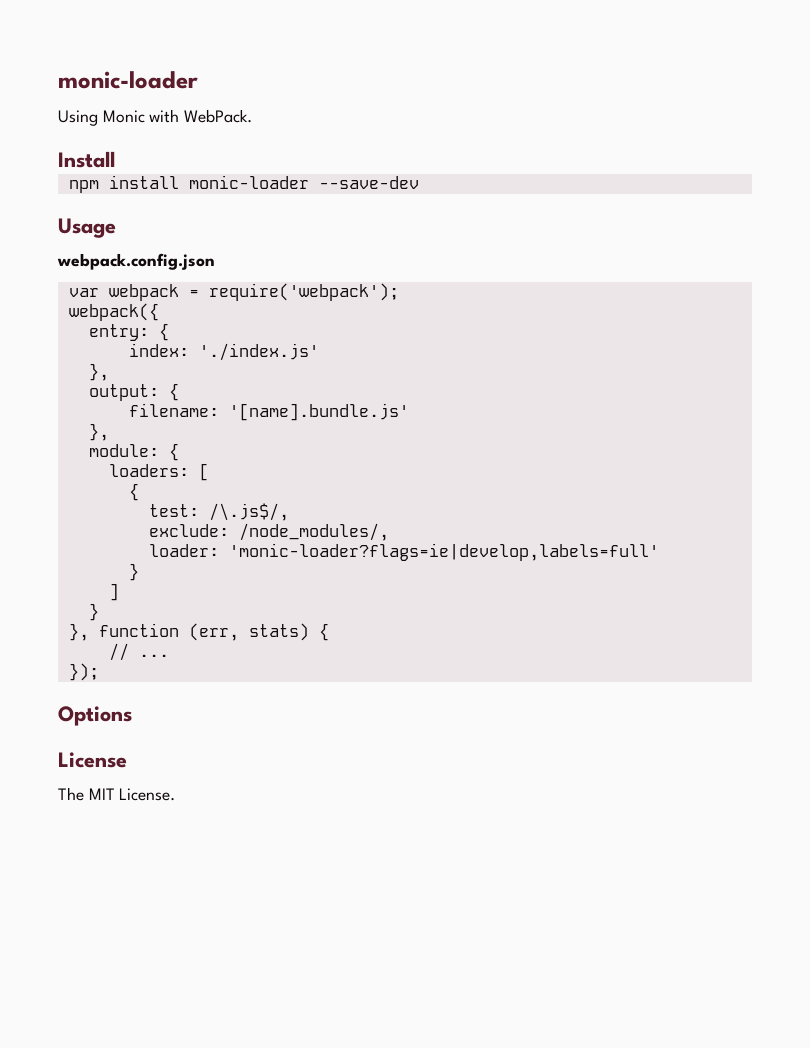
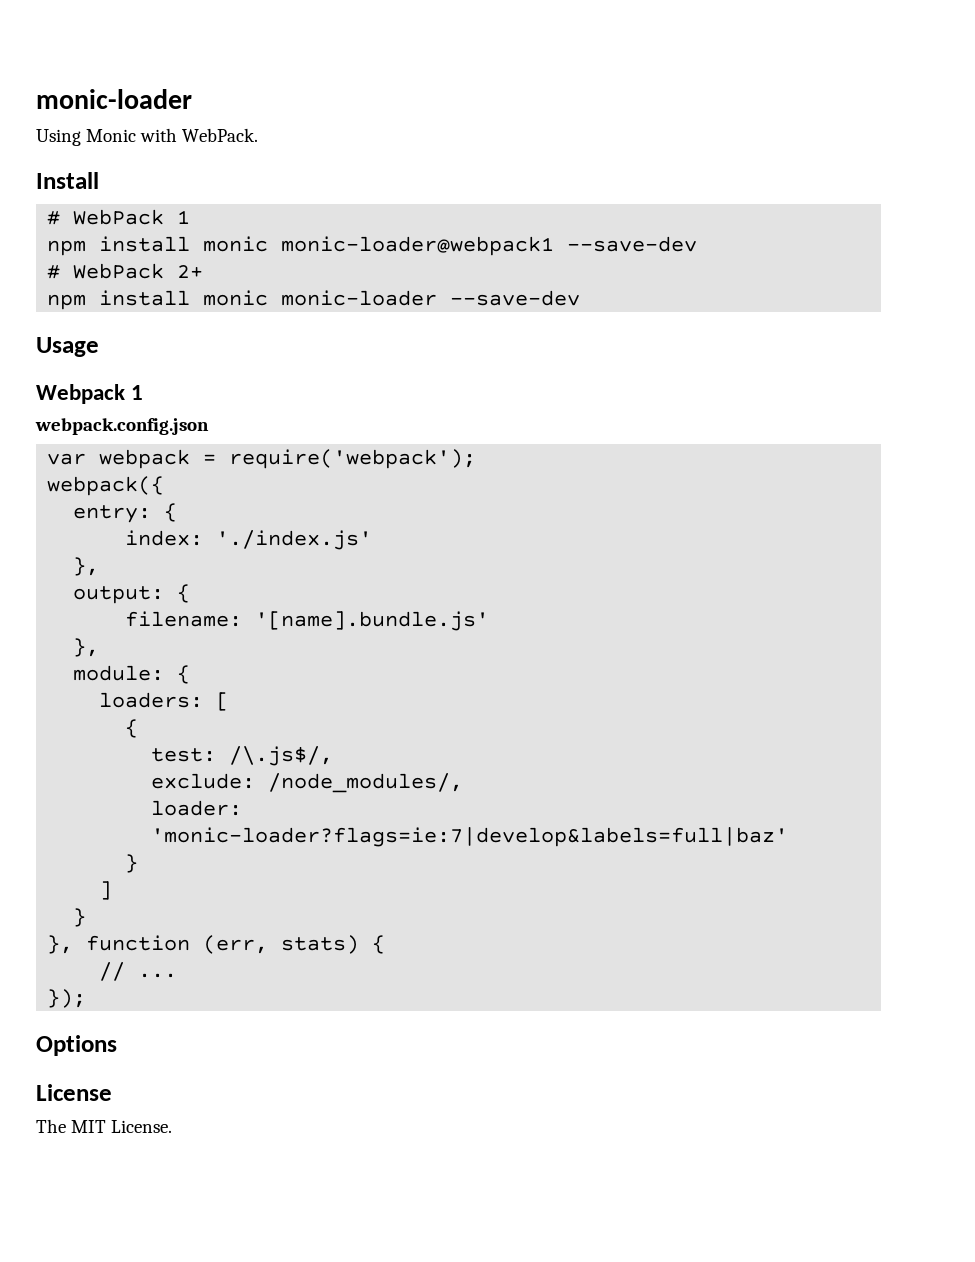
- npm install monic-loader --save-dev
+ # WebPack 1
+ npm install monic monic-loader@webpack1 --save-dev
+ # WebPack 2+
+ npm install monic monic-loader --save-dev
+ Webpack 1
- loader: 'monic-loader?flags=ie|develop,labels=full'
+ loader: 'monic-loader?flags=ie:7|develop&labels=full|baz'

